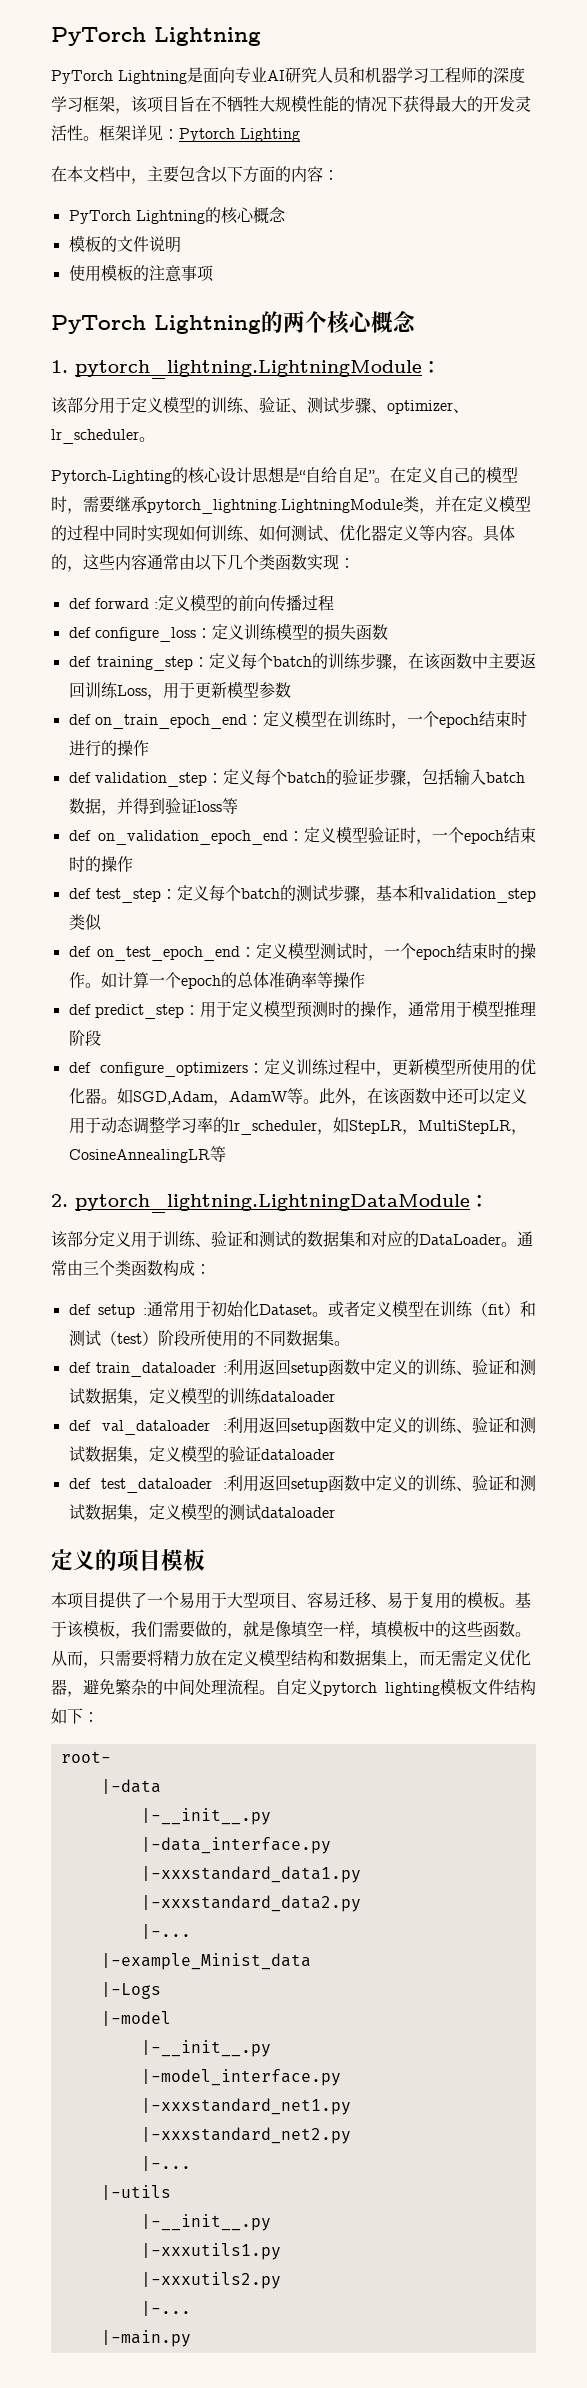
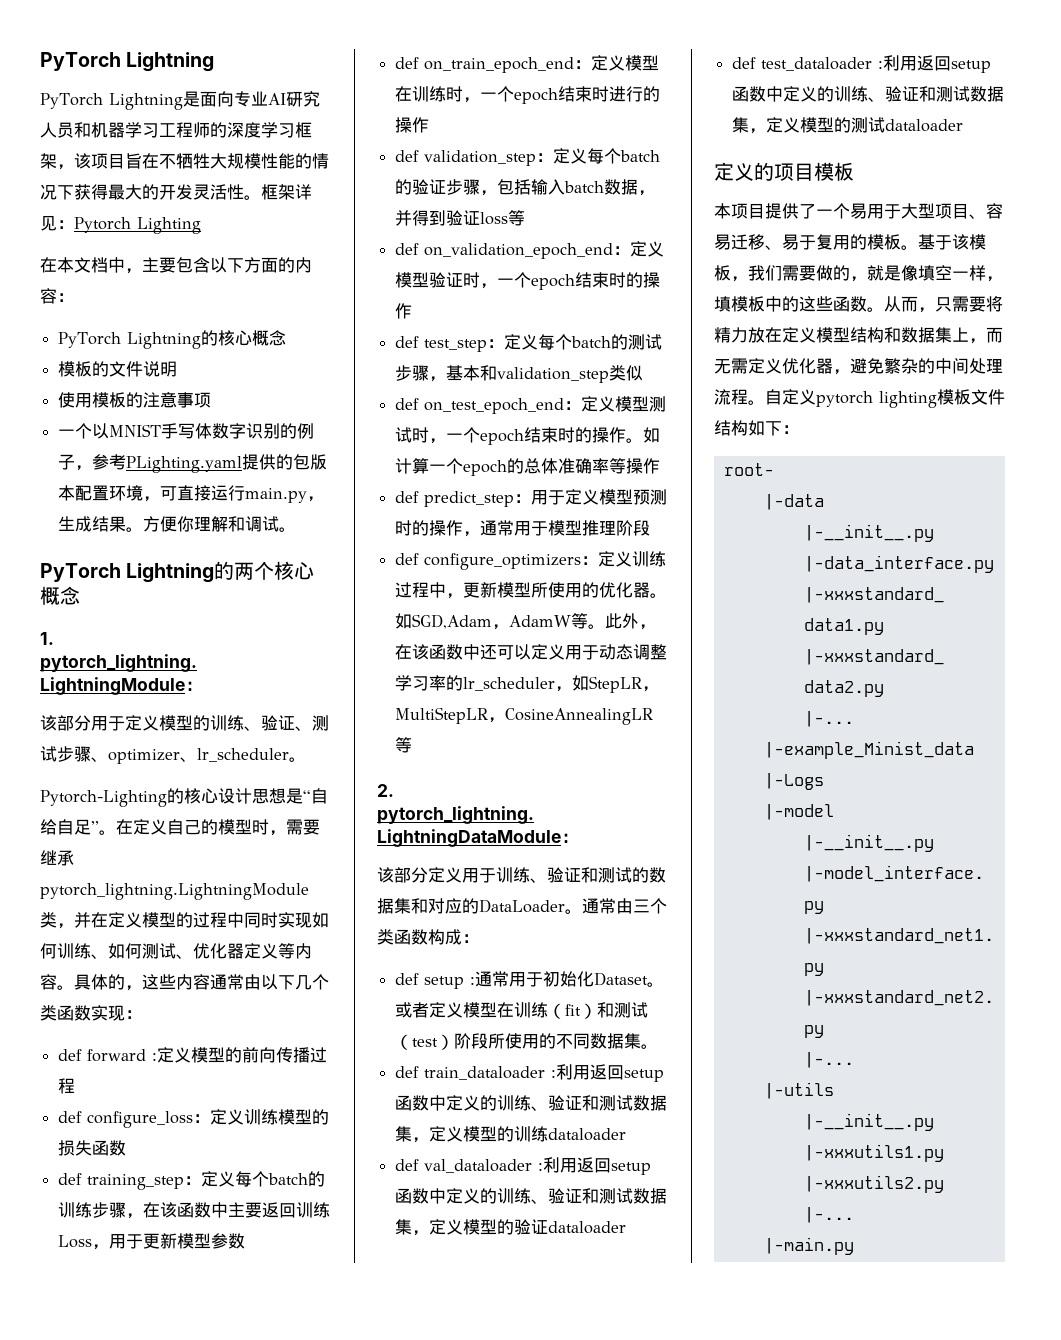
+ 一个以MNIST手写体数字识别的例子，参考PLighting.yaml提供的包版本配置环境，可直接运行main.py，生成结果。方便你理解和调试。

